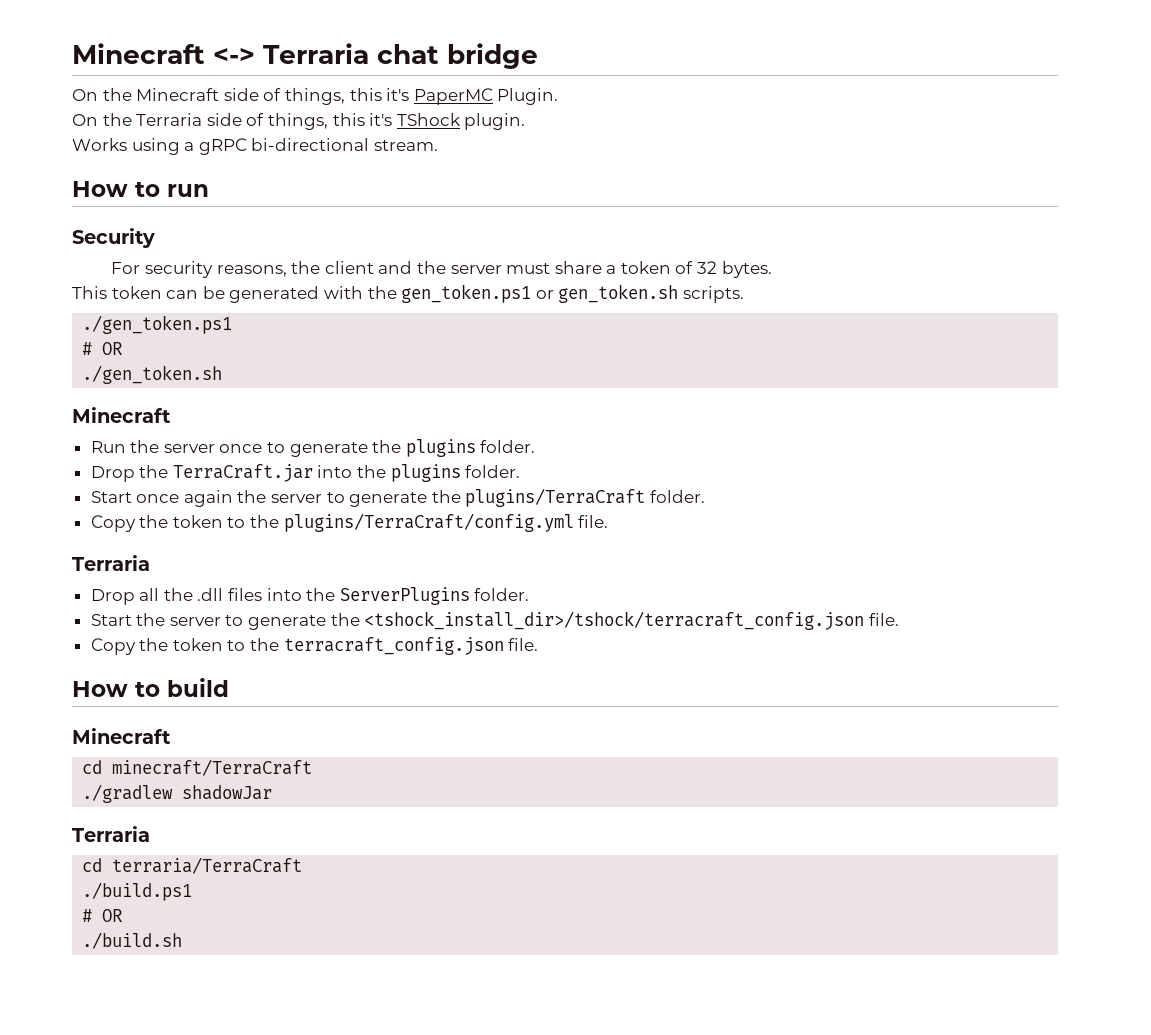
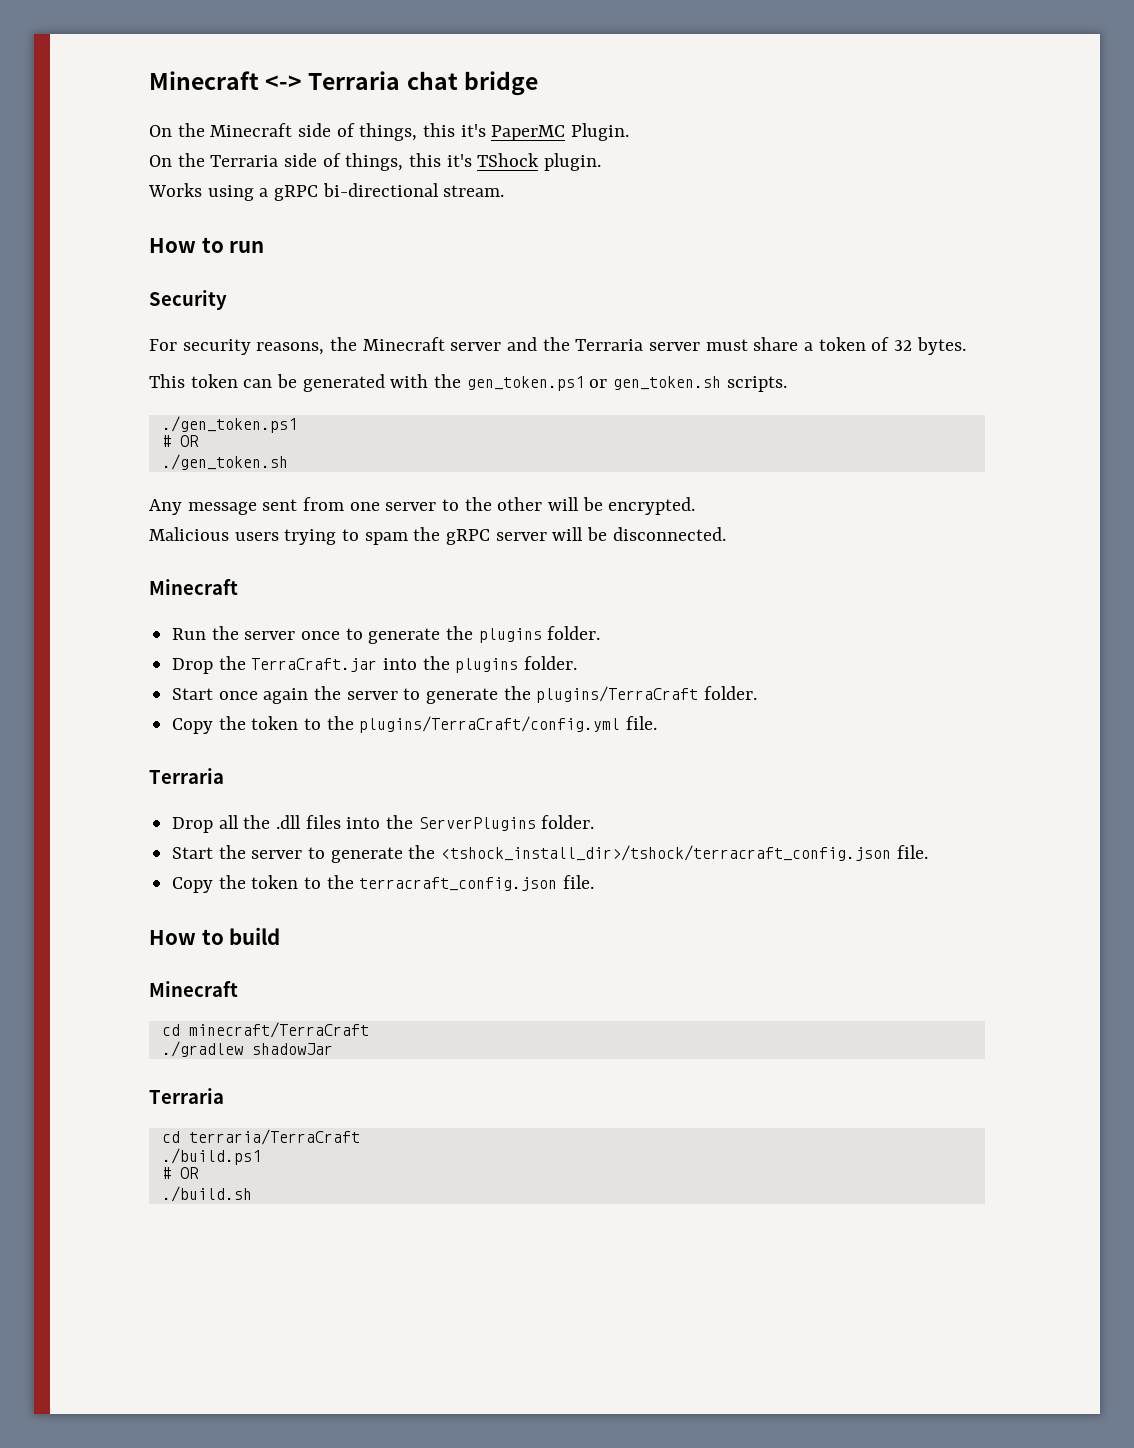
- For security reasons, the client and the server must share a token of 32 bytes.
+ For security reasons, the Minecraft server and the Terraria server must share a token of 32 bytes.
+ Any message sent from one server to the other will be encrypted.
+ Malicious users trying to spam the gRPC server will be disconnected.

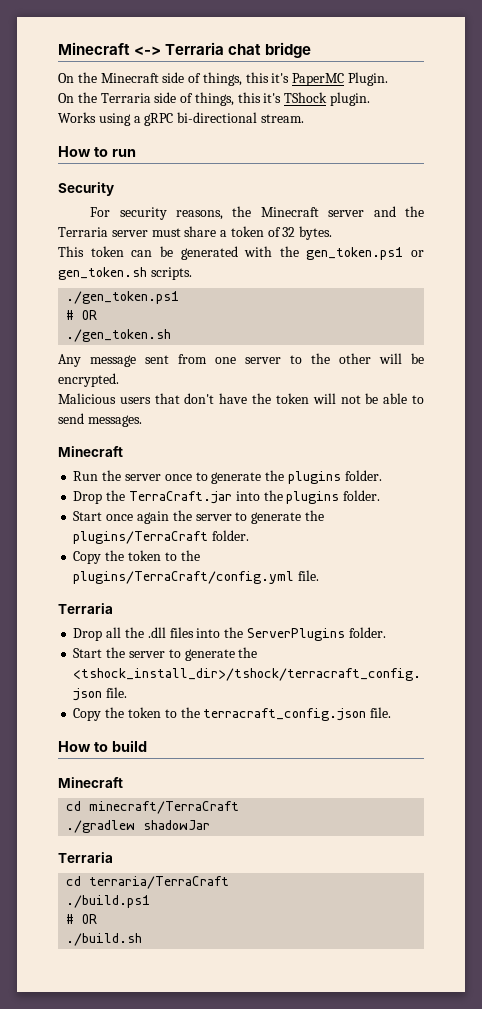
- Malicious users trying to spam the gRPC server will be disconnected.
+ Malicious users that don't have the token will not be able to send messages.

